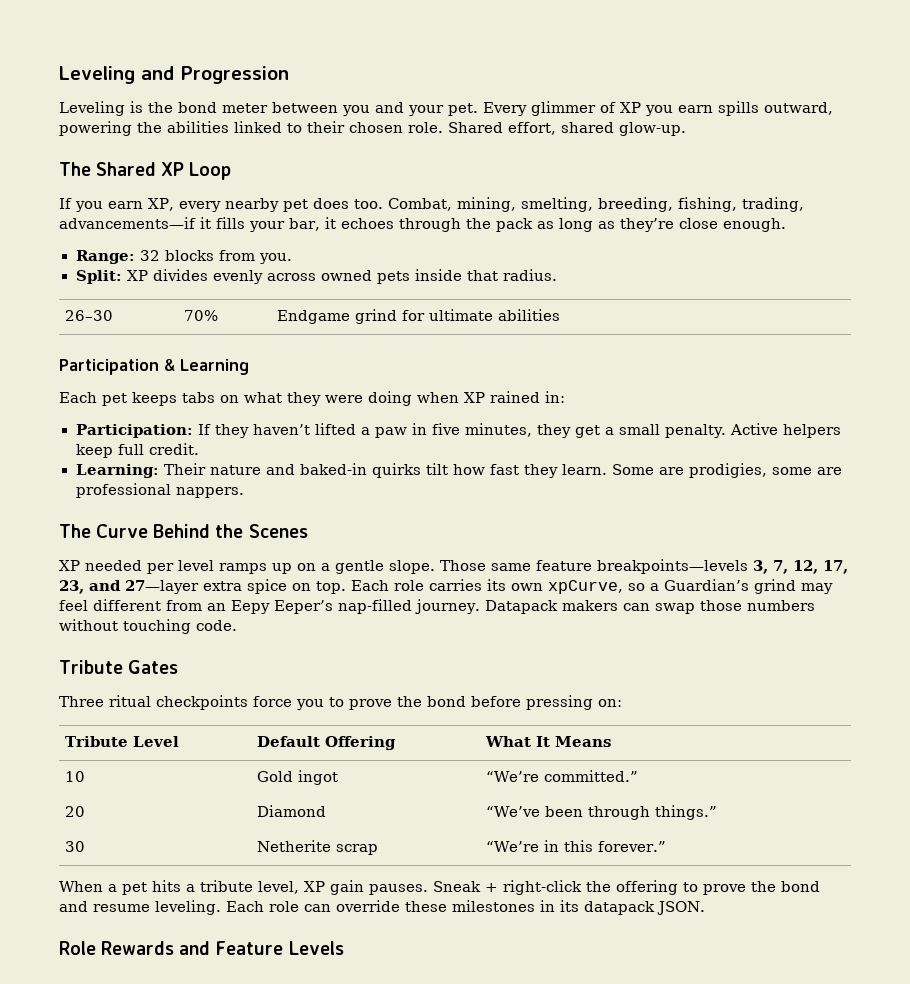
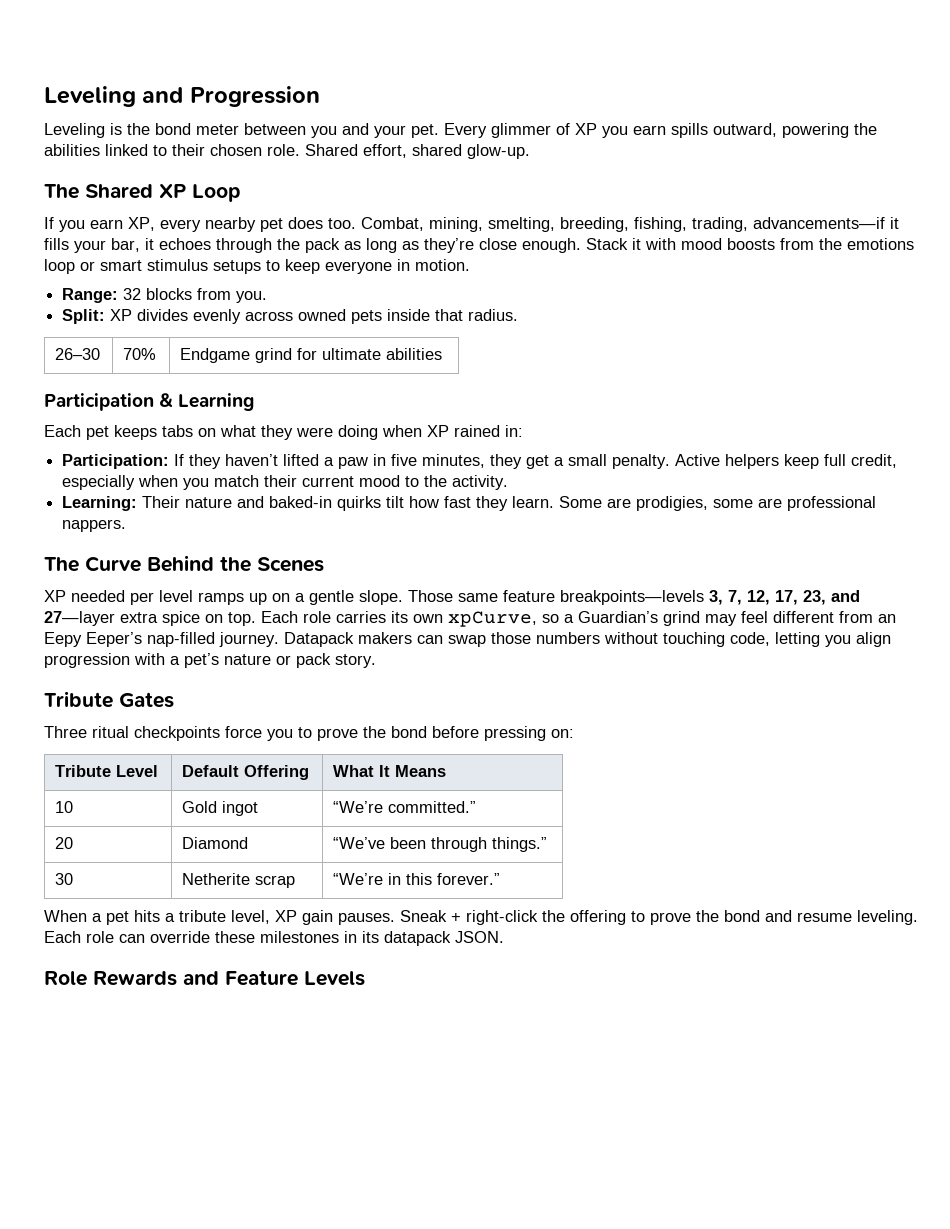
+ Stack it with mood boosts from the emotions loop or smart stimulus setups to keep everyone in motion.
- Active helpers keep full credit.
+ Active helpers keep full credit, especially when you match their current mood to the activity.
- Datapack makers can swap those numbers without touching code.
+ Datapack makers can swap those numbers without touching code, letting you align progression with a pet’s nature or pack story.

